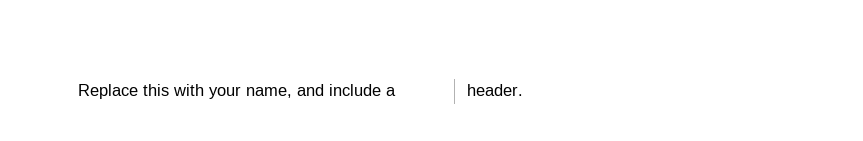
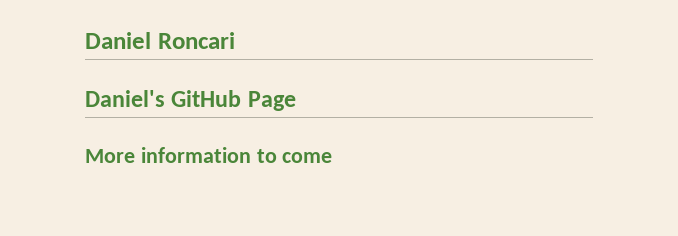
- Replace this with your name, and include a header.
+ Daniel Roncari
+ Daniel's GitHub Page
+ More information to come

